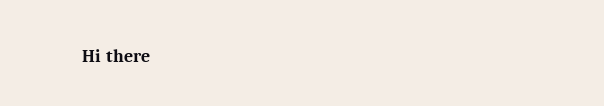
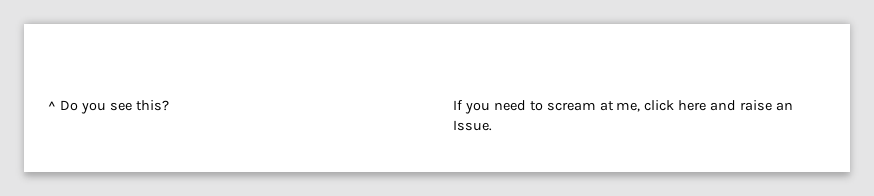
- Hi there
+ ^ Do you see this?
+ If you need to scream at me, click here and raise an Issue.

